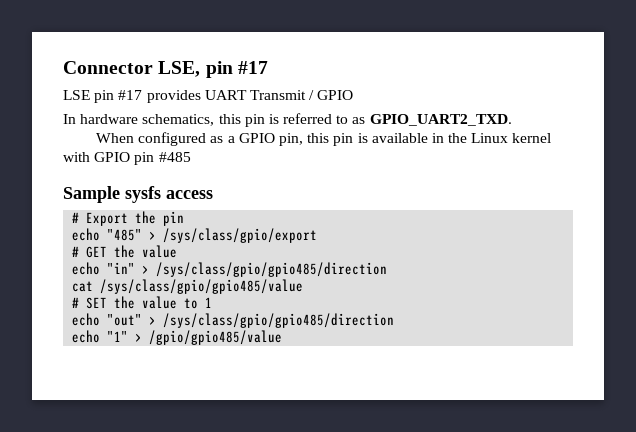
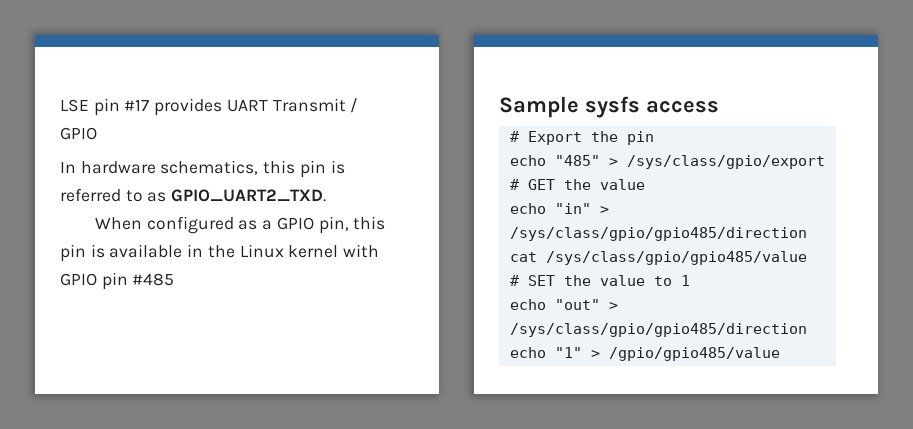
- Connector LSE, pin #17

